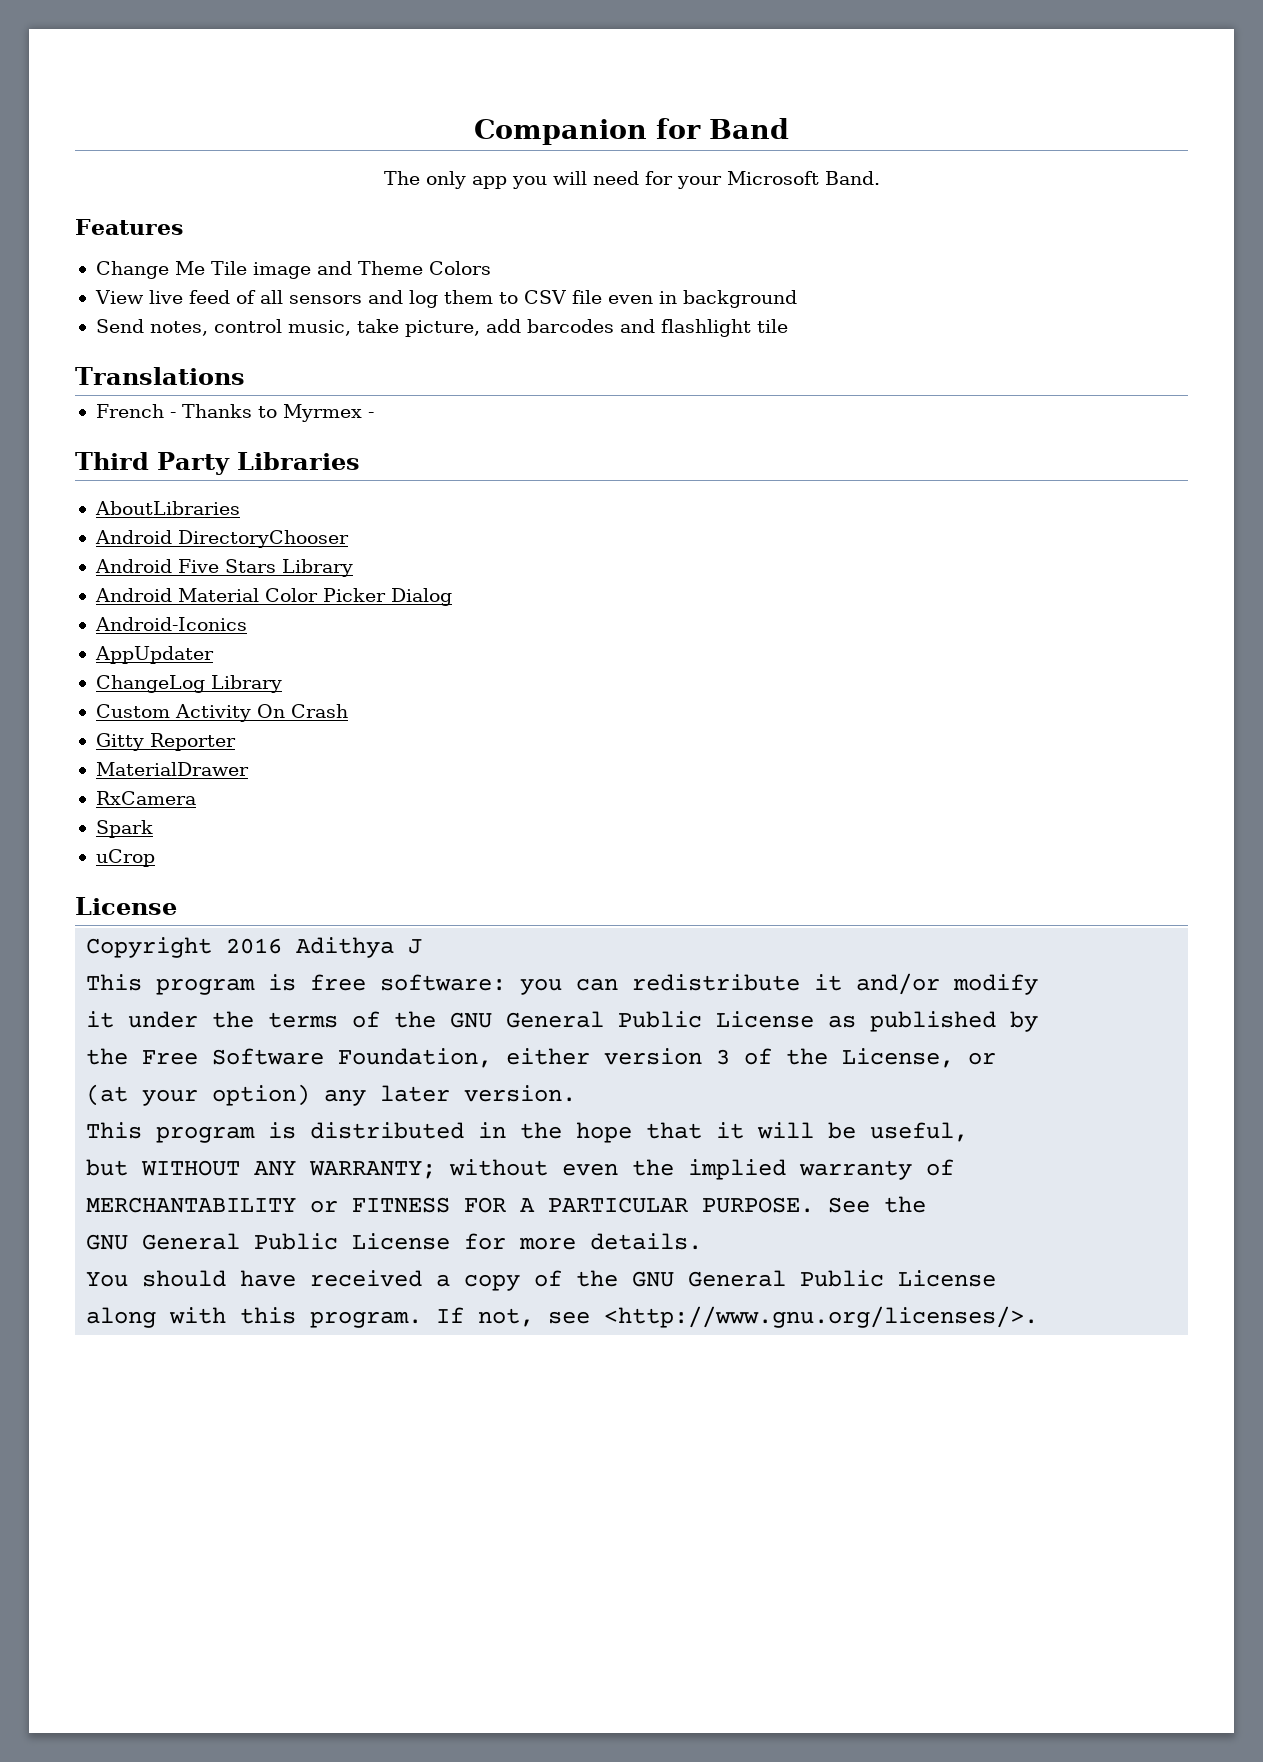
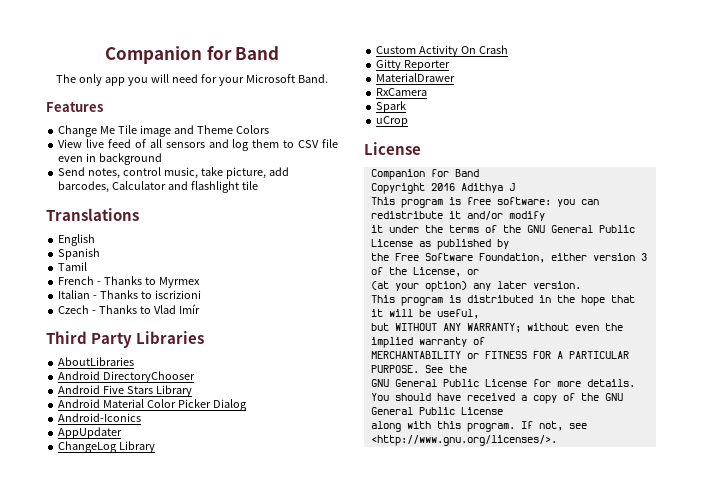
- Send notes, control music, take picture, add barcodes and flashlight tile
+ Send notes, control music, take picture, add barcodes, Calculator and flashlight tile
+ English
+ Spanish
+ Tamil
- French - Thanks to Myrmex -
+ French - Thanks to Myrmex
+ Italian - Thanks to iscrizioni
+ Czech - Thanks to Vlad Imír
  uCrop
  License
+ Companion for Band

